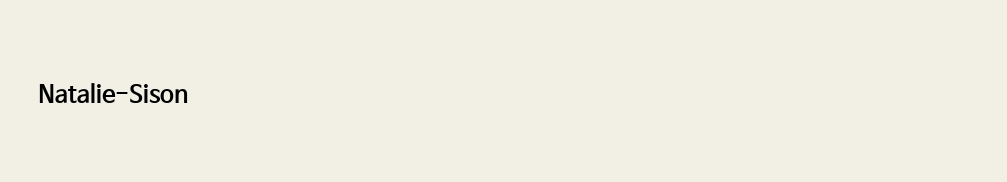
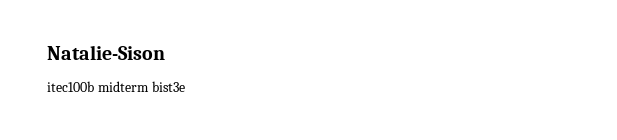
+ itec100b midterm bist3e

